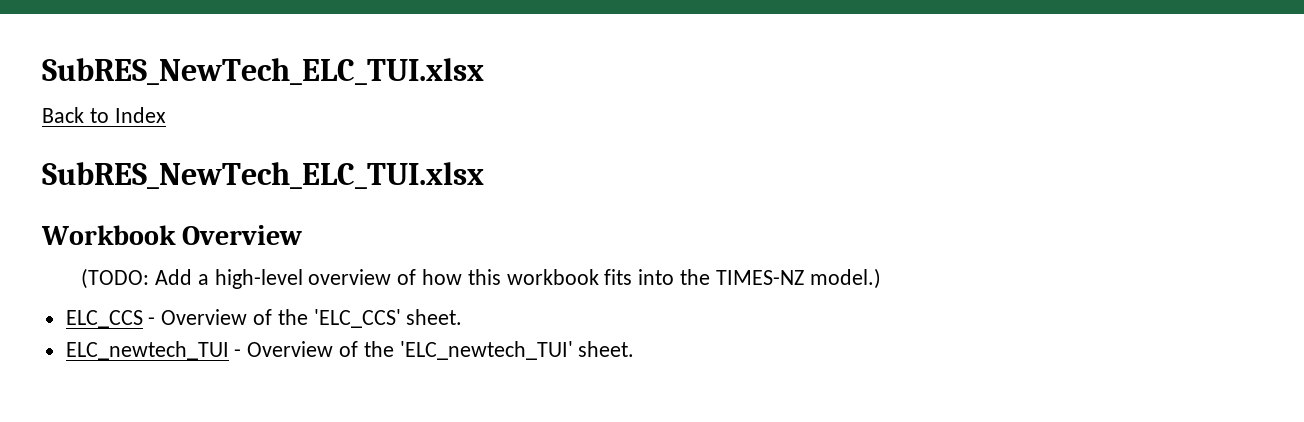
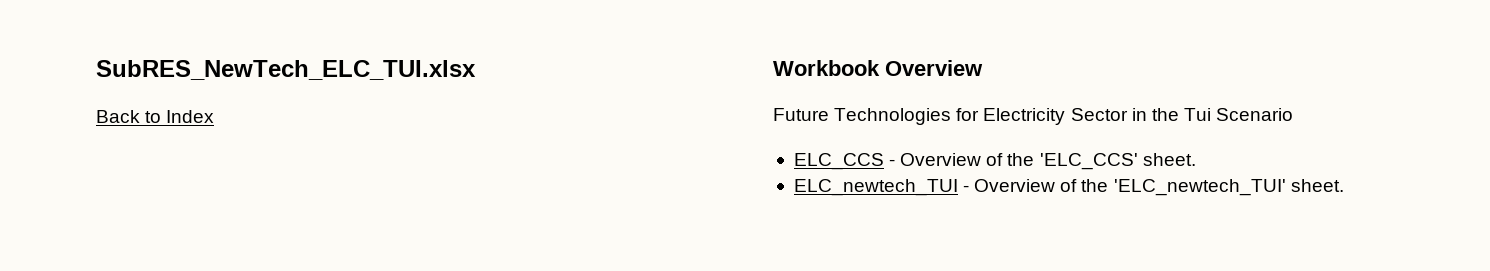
  Back to Index
- SubRES_NewTech_ELC_TUI.xlsx
- (TODO: Add a high-level overview of how this workbook fits into the TIMES-NZ model.)
+ Future Technologies for Electricity Sector in the Tui Scenario

